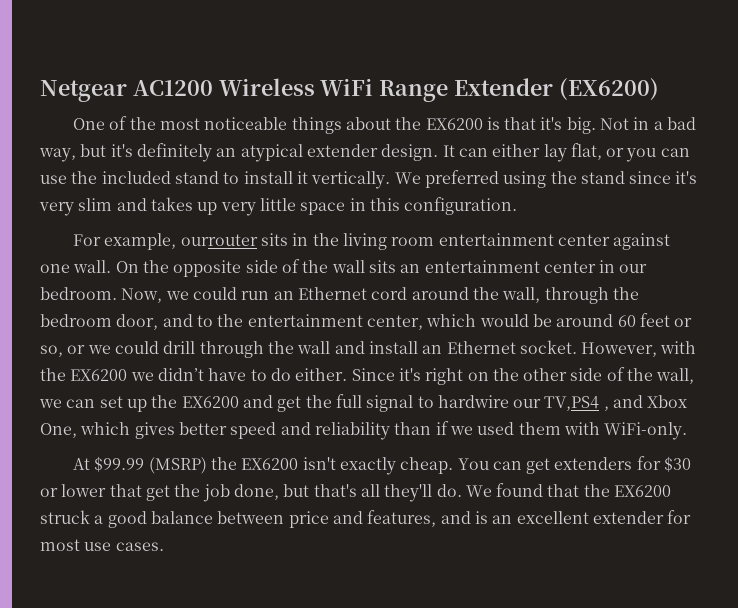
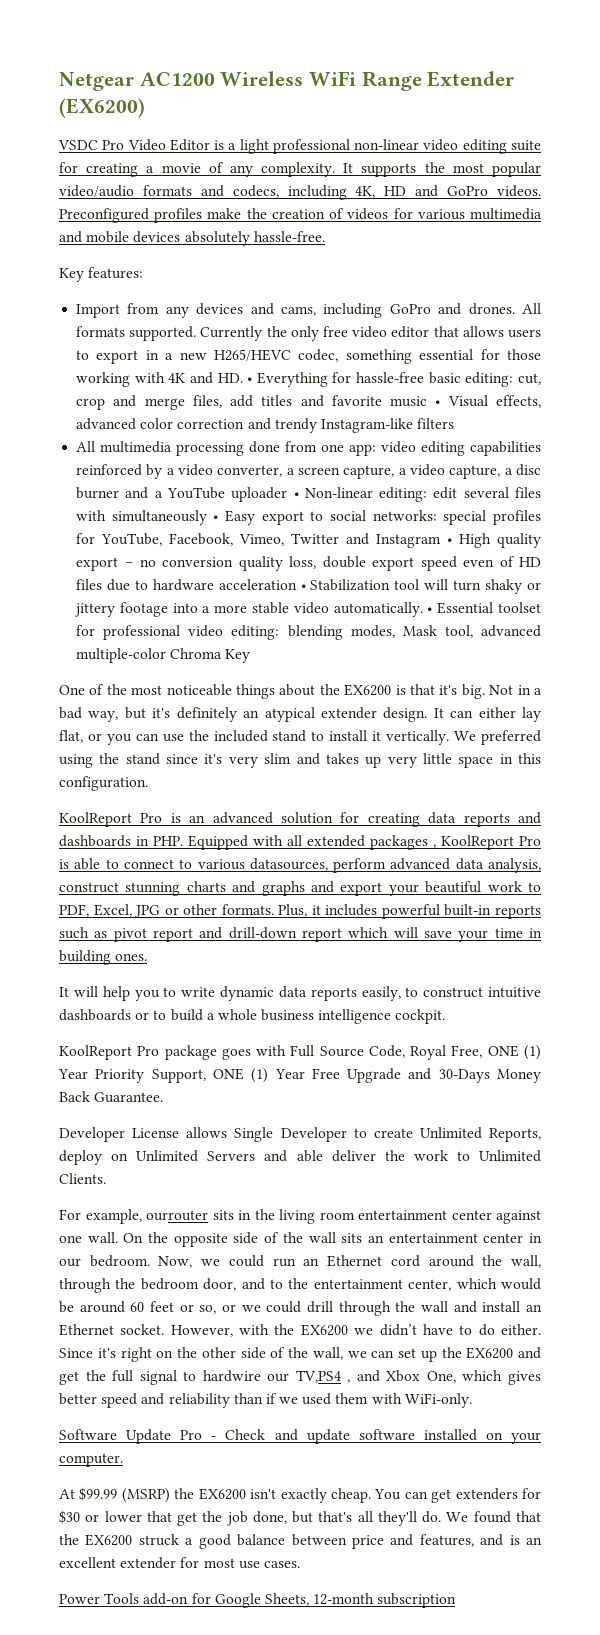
+ VSDC Pro Video Editor is a light professional non-linear video editing suite for creating a movie of any complexity. It supports the most popular video/audio formats and codecs, including 4K, HD and GoPro videos. Preconfigured profiles make the creation of videos for various multimedia and mobile devices absolutely hassle-free.
+ Key features:
+ Import from any devices and cams, including GoPro and drones. All formats supported. Сurrently the only free video editor that allows users to export in a new H265/HEVC codec, something essential for those working with 4K and HD. • Everything for hassle-free basic editing: cut, crop and merge files, add titles and favorite music • Visual effects, advanced color correction and trendy Instagram-like filters
+ All multimedia processing done from one app: video editing capabilities reinforced by a video converter, a screen capture, a video capture, a disc burner and a YouTube uploader • Non-linear editing: edit several files with simultaneously • Easy export to social networks: special profiles for YouTube, Facebook, Vimeo, Twitter and Instagram • High quality export – no conversion quality loss, double export speed even of HD files due to hardware acceleration • Stabilization tool will turn shaky or jittery footage into a more stable video automatically. • Essential toolset for professional video editing: blending modes, Mask tool, advanced multiple-color Chroma Key
+ KoolReport Pro is an advanced solution for creating data reports and dashboards in PHP. Equipped with all extended packages , KoolReport Pro is able to connect to various datasources, perform advanced data analysis, construct stunning charts and graphs and export your beautiful work to PDF, Excel, JPG or other formats. Plus, it includes powerful built-in reports such as pivot report and drill-down report which will save your time in building ones.
+ It will help you to write dynamic data reports easily, to construct intuitive dashboards or to build a whole business intelligence cockpit.
+ KoolReport Pro package goes with Full Source Code, Royal Free, ONE (1) Year Priority Support, ONE (1) Year Free Upgrade and 30-Days Money Back Guarantee.
+ Developer License allows Single Developer to create Unlimited Reports, deploy on Unlimited Servers and able deliver the work to Unlimited Clients.
+ Software Update Pro - Check and update software installed on your computer.
+ Power Tools add-on for Google Sheets, 12-month subscription

